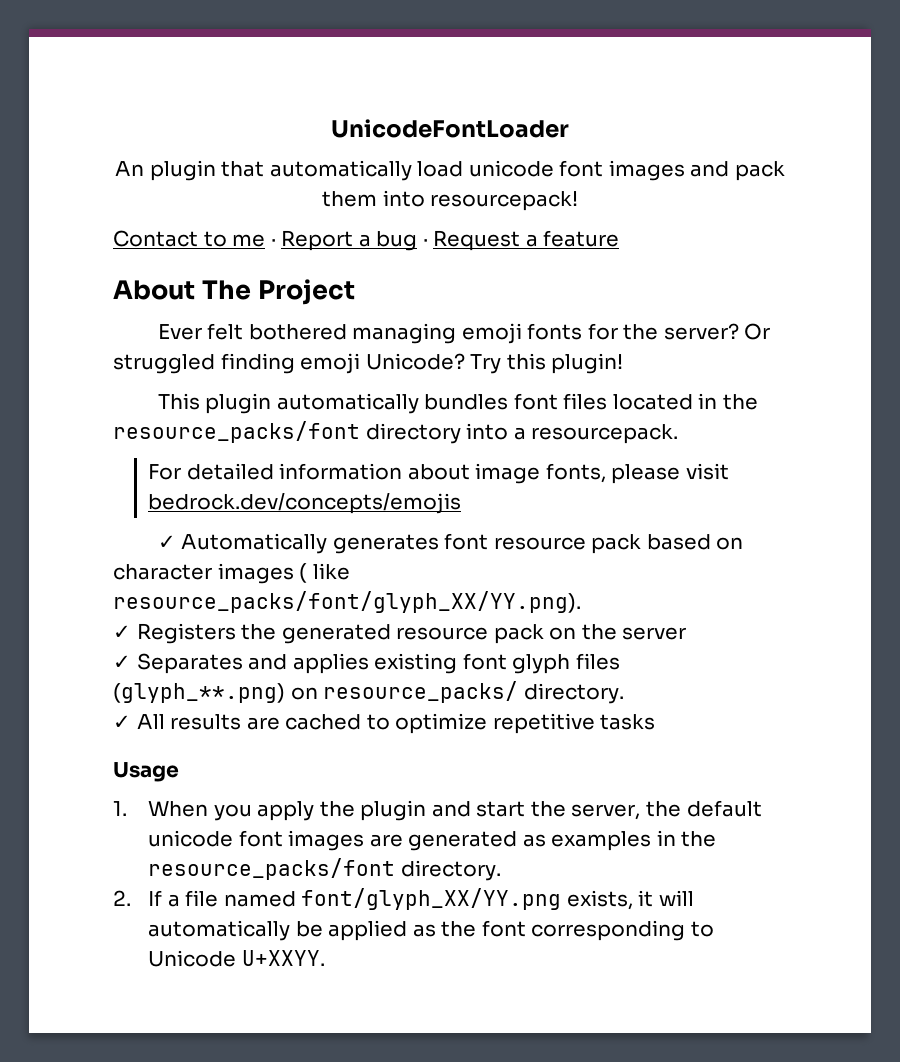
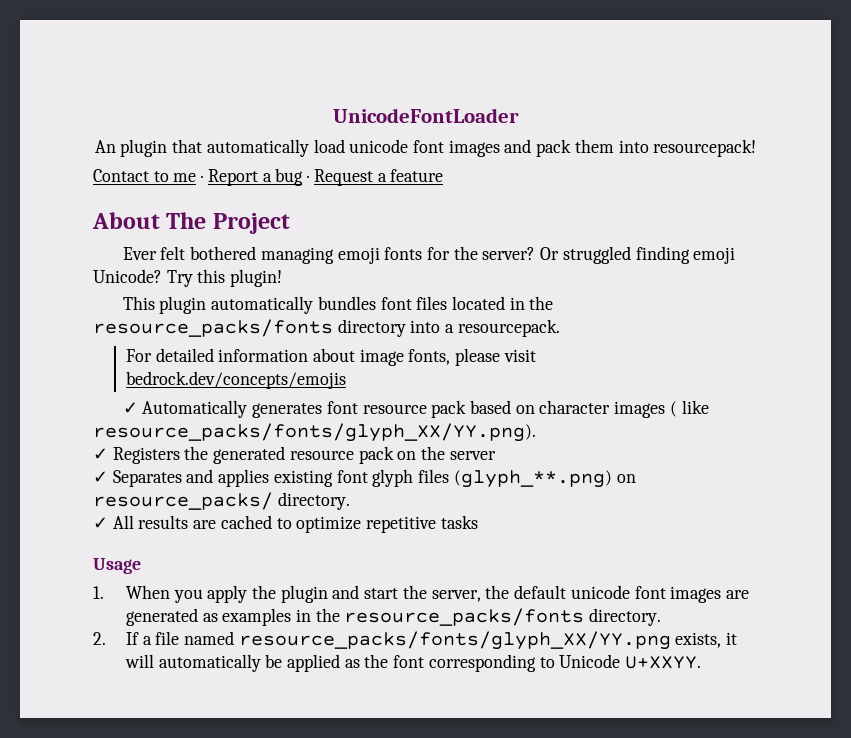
- This plugin automatically bundles font files located in the resource_packs/font directory into a resourcepack.
+ This plugin automatically bundles font files located in the resource_packs/fonts directory into a resourcepack.
- ✓ Automatically generates font resource pack based on character images ( like resource_packs/font/glyph_XX/YY.png).
+ ✓ Automatically generates font resource pack based on character images ( like resource_packs/fonts/glyph_XX/YY.png).
- 1. When you apply the plugin and start the server, the default unicode font images are generated as examples in the resource_packs/font directory.
+ 1. When you apply the plugin and start the server, the default unicode font images are generated as examples in the resource_packs/fonts directory.
- 2. If a file named font/glyph_XX/YY.png exists, it will automatically be applied as the font corresponding to Unicode U+XXYY.
+ 2. If a file named resource_packs/fonts/glyph_XX/YY.png exists, it will automatically be applied as the font corresponding to Unicode U+XXYY.

